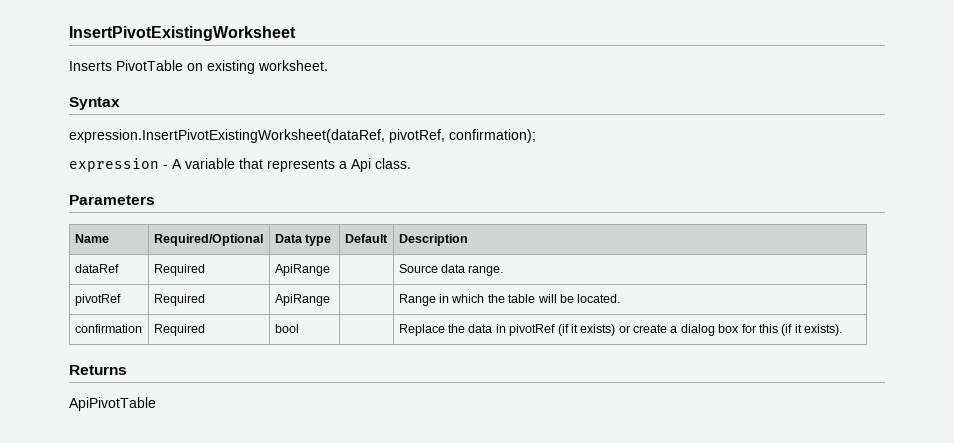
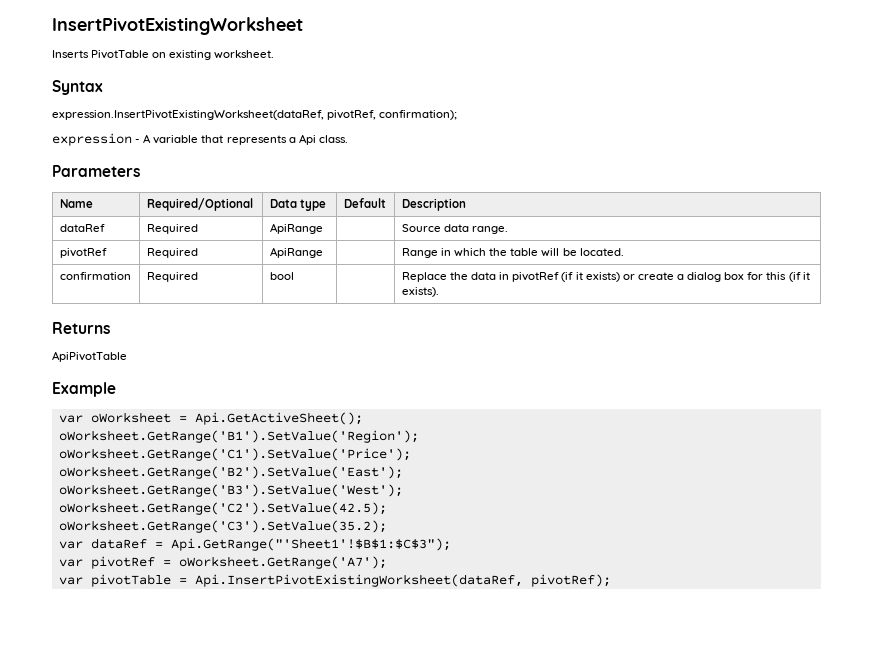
+ Example
+ var oWorksheet = Api.GetActiveSheet();
+ oWorksheet.GetRange('B1').SetValue('Region');
+ oWorksheet.GetRange('C1').SetValue('Price');
+ oWorksheet.GetRange('B2').SetValue('East');
+ oWorksheet.GetRange('B3').SetValue('West');
+ oWorksheet.GetRange('C2').SetValue(42.5);
+ oWorksheet.GetRange('C3').SetValue(35.2);
+ var dataRef = Api.GetRange("'Sheet1'!$B$1:$C$3");
+ var pivotRef = oWorksheet.GetRange('A7');
+ var pivotTable = Api.InsertPivotExistingWorksheet(dataRef, pivotRef);

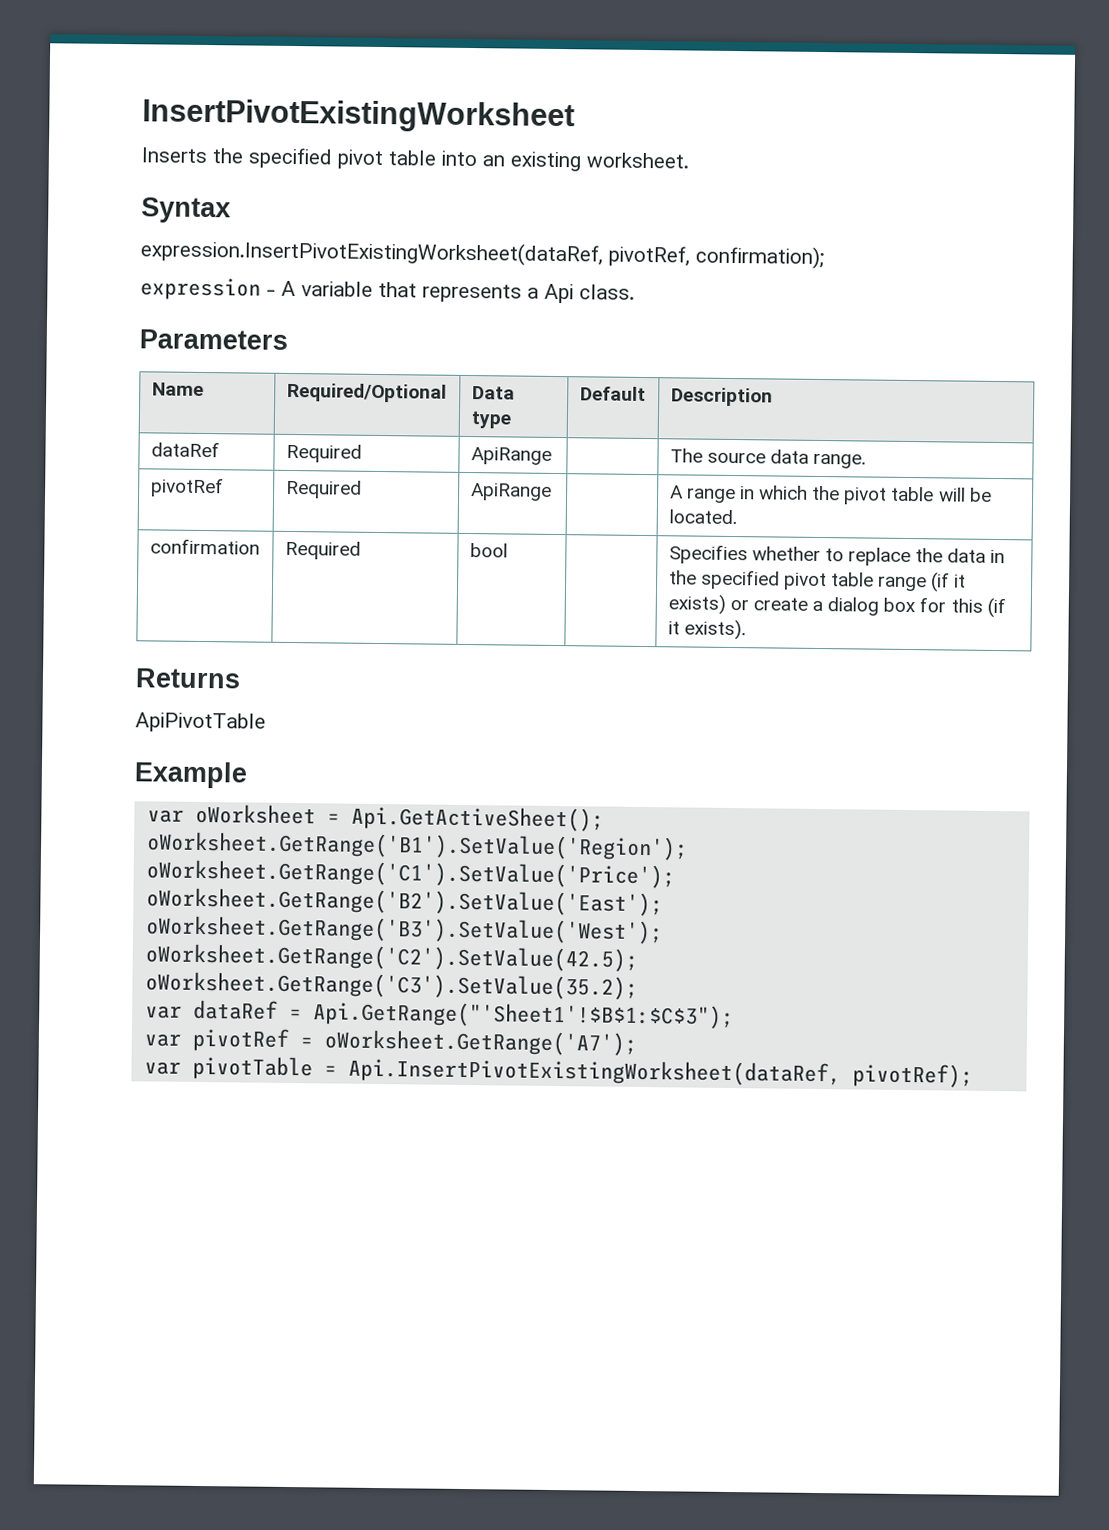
- Inserts PivotTable on existing worksheet.
+ Inserts the specified pivot table into an existing worksheet.
- dataRef | Required | ApiRange | | Source data range.
+ dataRef | Required | ApiRange | | The source data range.
- pivotRef | Required | ApiRange | | Range in which the table will be located.
+ pivotRef | Required | ApiRange | | A range in which the pivot table will be located.
- confirmation | Required | bool | | Replace the data in pivotRef (if it exists) or create a dialog box for this (if it exists).
+ confirmation | Required | bool | | Specifies whether to replace the data in the specified pivot table range (if it exists) or create a dialog box for this (if it exists).

